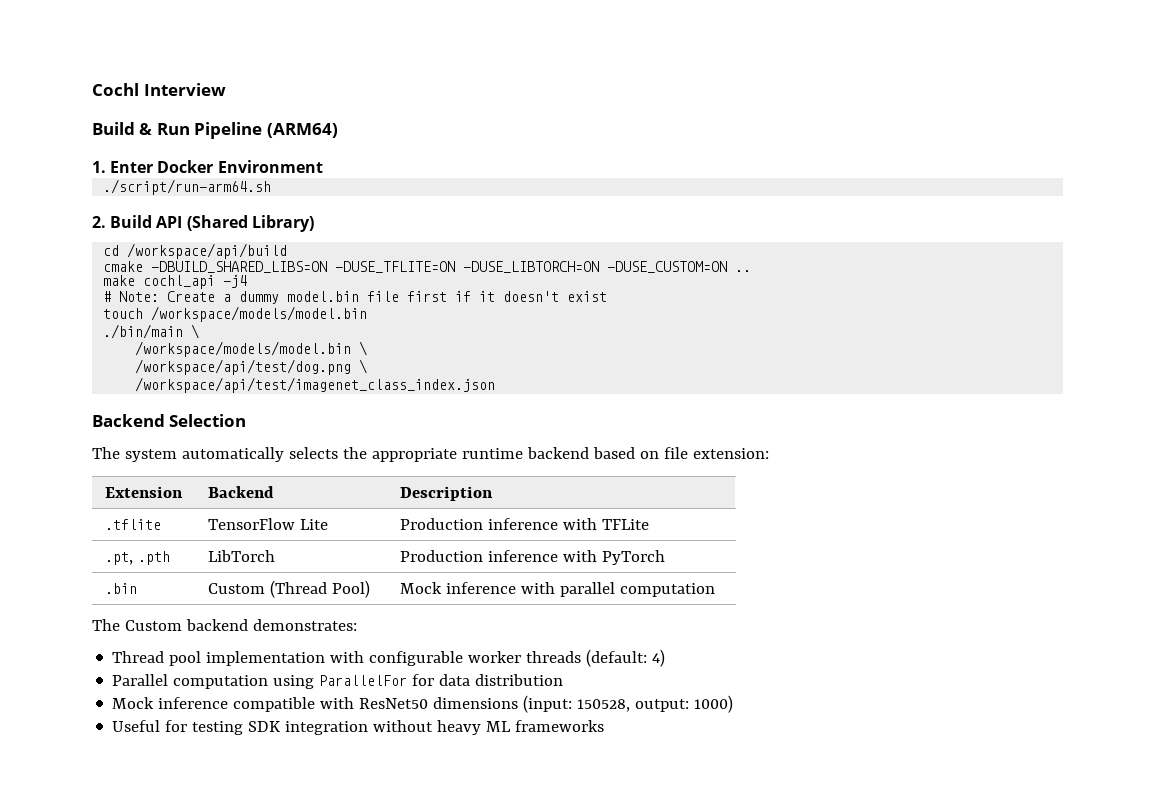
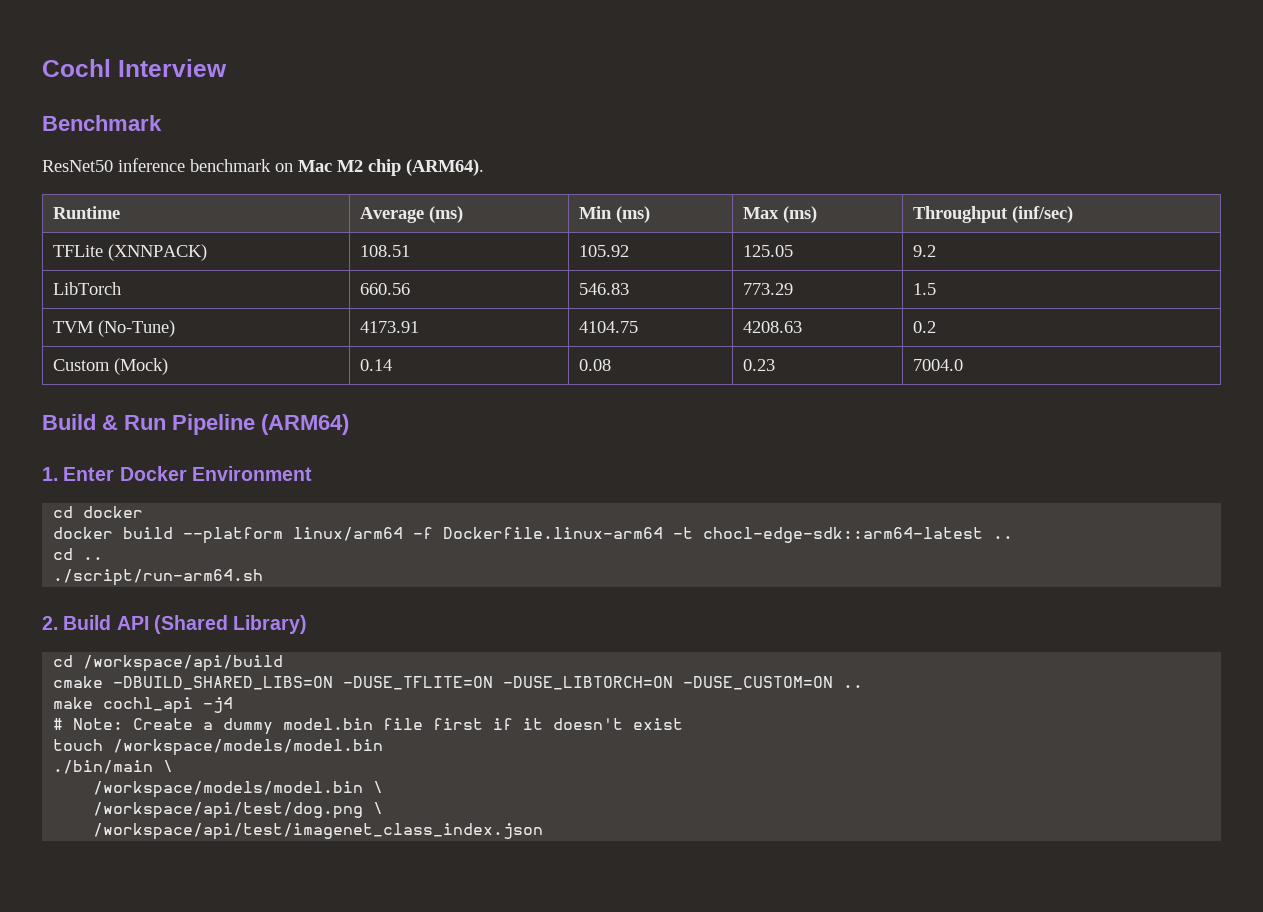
+ Benchmark
+ ResNet50 inference benchmark on Mac M2 chip (ARM64).
+ Runtime | Average (ms) | Min (ms) | Max (ms) | Throughput (inf/sec)
+ TFLite (XNNPACK) | 108.51 | 105.92 | 125.05 | 9.2
+ LibTorch | 660.56 | 546.83 | 773.29 | 1.5
+ TVM (No-Tune) | 4173.91 | 4104.75 | 4208.63 | 0.2
+ Custom (Mock) | 0.14 | 0.08 | 0.23 | 7004.0
+ cd docker
+ docker build --platform linux/arm64 -f Dockerfile.linux-arm64 -t chocl-edge-sdk::arm64-latest ..
+ cd ..
- Backend Selection
- The system automatically selects the appropriate runtime backend based on file extension:
- Extension | Backend | Description
- .tflite | TensorFlow Lite | Production inference with TFLite
- .pt, .pth | LibTorch | Production inference with PyTorch
- .bin | Custom (Thread Pool) | Mock inference with parallel computation
- The Custom backend demonstrates:
- Thread pool implementation with configurable worker threads (default: 4)
- Parallel computation using ParallelFor for data distribution
- Mock inference compatible with ResNet50 dimensions (input: 150528, output: 1000)
- Useful for testing SDK integration without heavy ML frameworks

